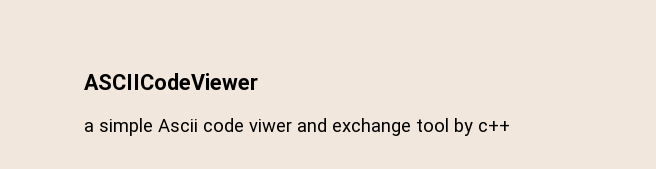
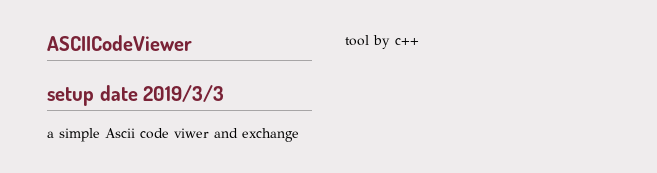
+ setup date 2019/3/3

